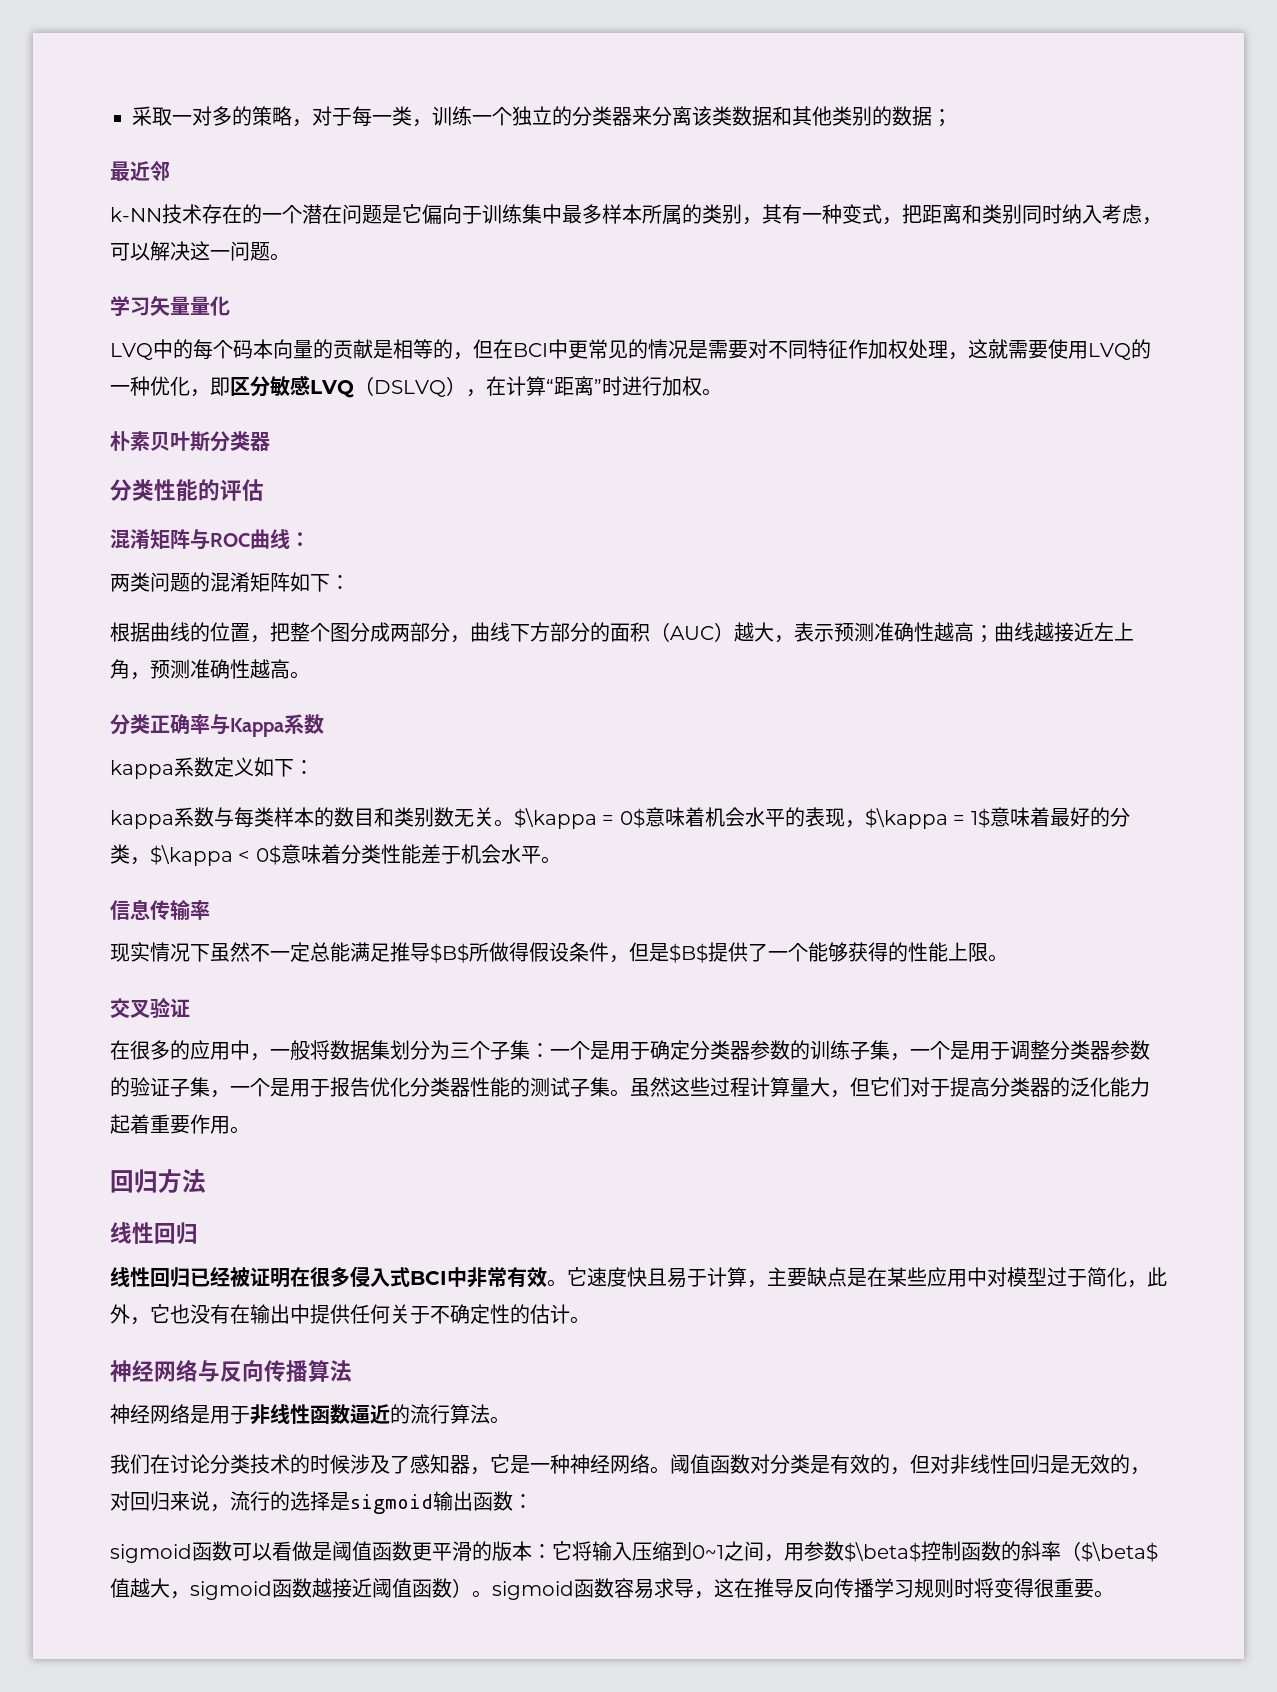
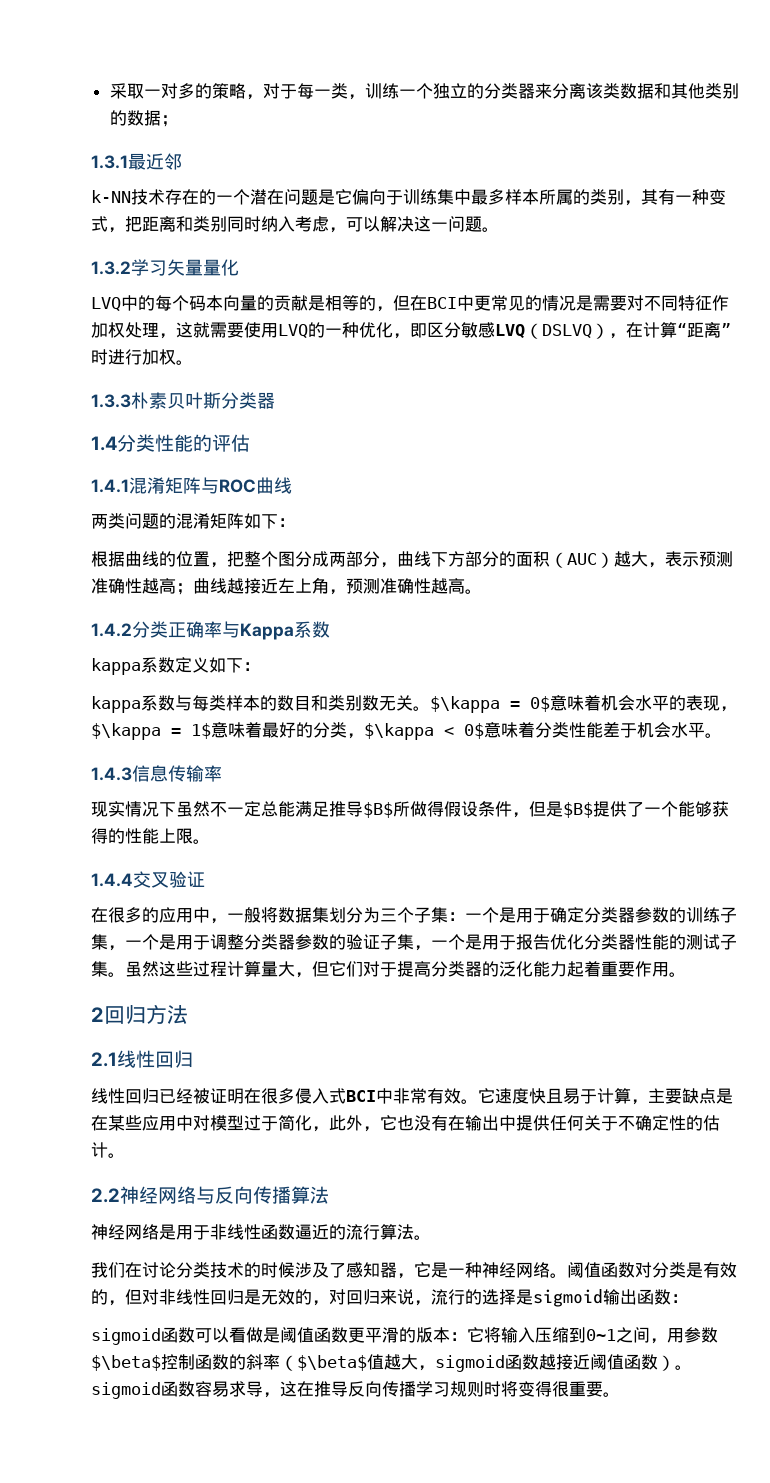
- 最近邻
+ 1.3.1最近邻
- 学习矢量量化
+ 1.3.2学习矢量量化
- 朴素贝叶斯分类器
+ 1.3.3朴素贝叶斯分类器
- 分类性能的评估
+ 1.4分类性能的评估
- 混淆矩阵与ROC曲线：
+ 1.4.1混淆矩阵与ROC曲线
- 分类正确率与Kappa系数
+ 1.4.2分类正确率与Kappa系数
- 信息传输率
+ 1.4.3信息传输率
- 交叉验证
+ 1.4.4交叉验证
- 回归方法
- 线性回归
+ 2回归方法
+ 2.1线性回归
- 神经网络与反向传播算法
+ 2.2神经网络与反向传播算法

